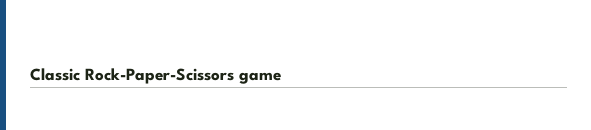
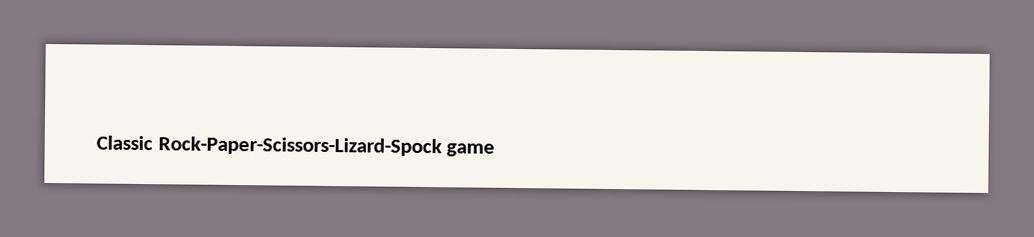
- Classic Rock-Paper-Scissors game
+ Classic Rock-Paper-Scissors-Lizard-Spock game

